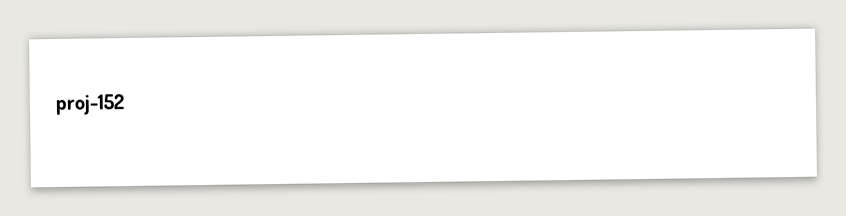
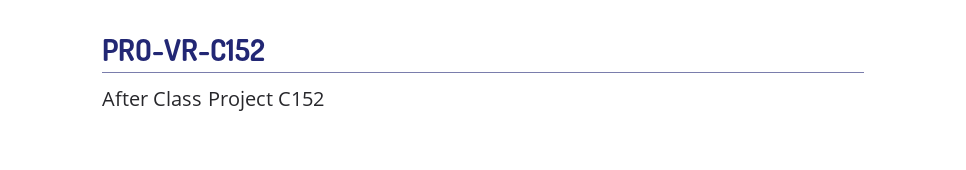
- proj-152
+ PRO-VR-C152
+ After Class Project C152

